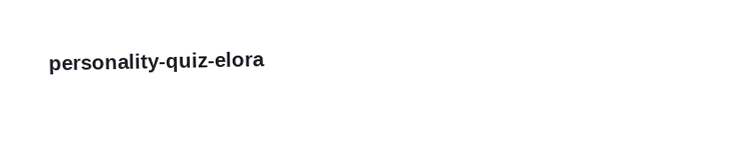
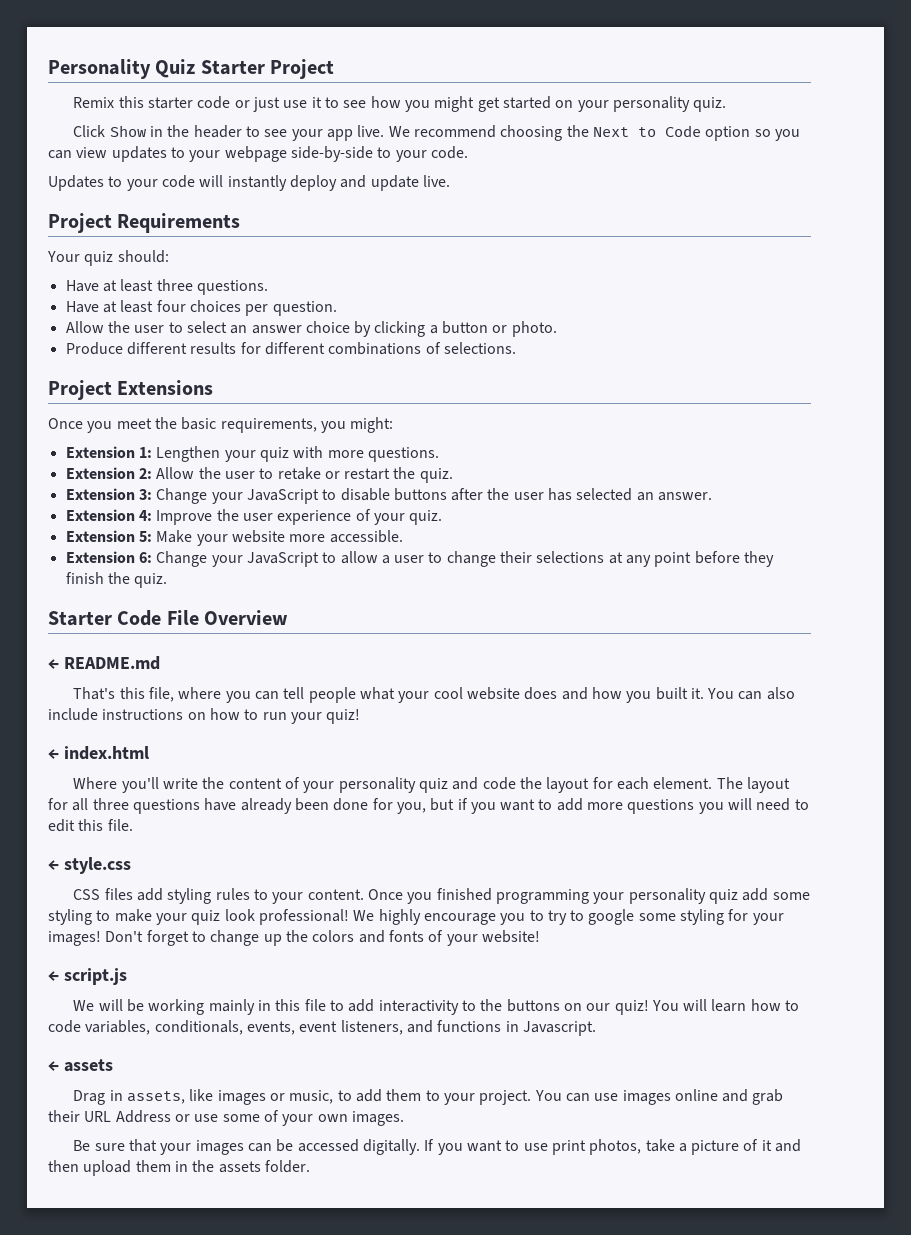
- personality-quiz-elora
+ Personality Quiz Starter Project
+ Remix this starter code or just use it to see how you might get started on your personality quiz.
+ Click Show in the header to see your app live. We recommend choosing the Next to Code option so you can view updates to your webpage side-by-side to your code.
+ Updates to your code will instantly deploy and update live.
+ Project Requirements
+ Your quiz should:
+ Have at least three questions.
+ Have at least four choices per question.
+ Allow the user to select an answer choice by clicking a button or photo.
+ Produce different results for different combinations of selections.
+ Project Extensions
+ Once you meet the basic requirements, you might:
+ Extension 1: Lengthen your quiz with more questions.
+ Extension 2: Allow the user to retake or restart the quiz.
+ Extension 3: Change your JavaScript to disable buttons after the user has selected an answer.
+ Extension 4: Improve the user experience of your quiz.
+ Extension 5: Make your website more accessible.
+ Extension 6: Change your JavaScript to allow a user to change their selections at any point before they finish the quiz.
+ Starter Code File Overview
+ ← README.md
+ That's this file, where you can tell people what your cool website does and how you built it. You can also include instructions on how to run your quiz!
+ ← index.html
+ Where you'll write the content of your personality quiz and code the layout for each element. The layout for all three questions have already been done for you, but if you want to add more questions you will need to edit this file.
+ ← style.css
+ CSS files add styling rules to your content. Once you finished programming your personality quiz add some styling to make your quiz look professional! We highly encourage you to try to google some styling for your images! Don't forget to change up the colors and fonts of your website!
+ ← script.js
+ We will be working mainly in this file to add interactivity to the buttons on our quiz! You will learn how to code variables, conditionals, events, event listeners, and functions in Javascript.
+ ← assets
+ Drag in assets, like images or music, to add them to your project. You can use images online and grab their URL Address or use some of your own images.
+ Be sure that your images can be accessed digitally. If you want to use print photos, take a picture of it and then upload them in the assets folder.

